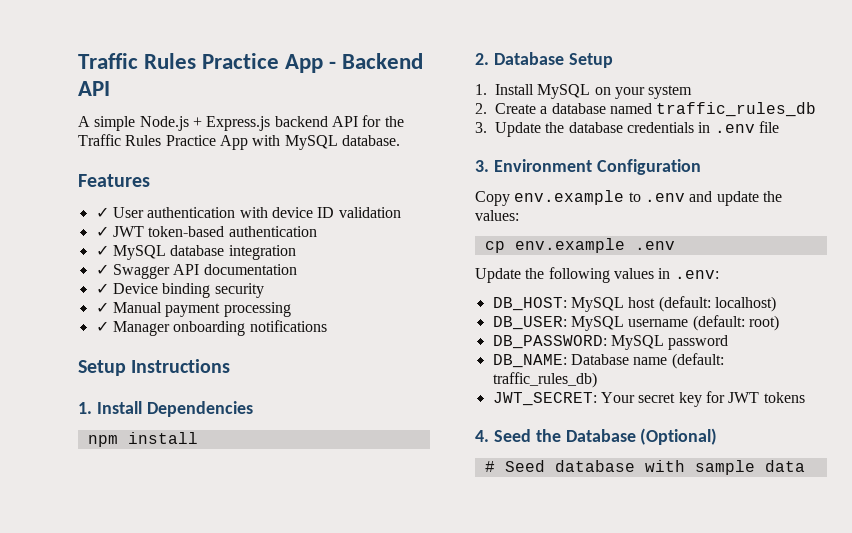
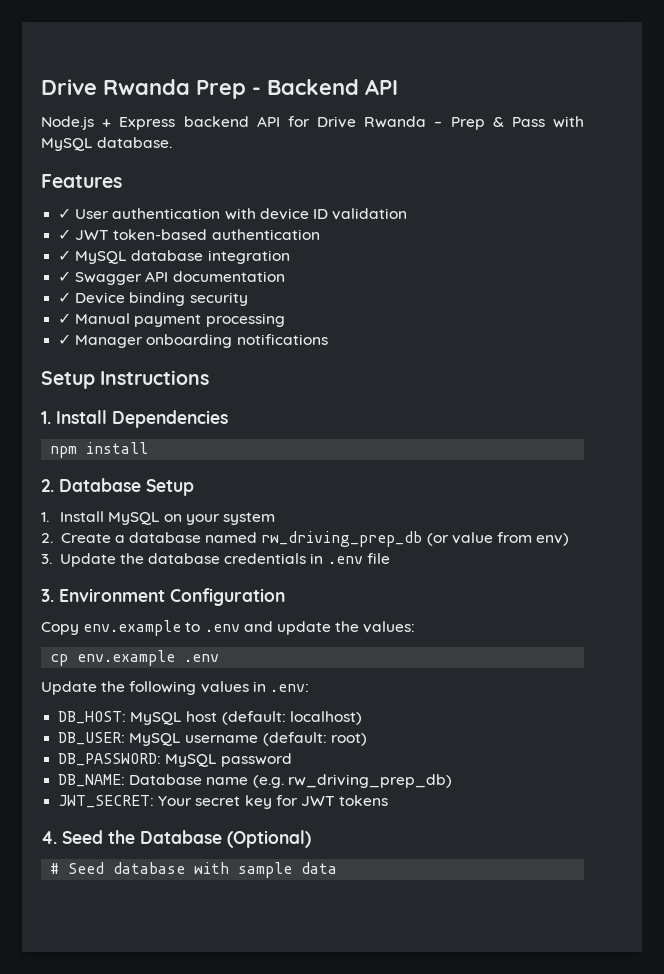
- Traffic Rules Practice App - Backend API
+ Drive Rwanda Prep - Backend API
- A simple Node.js + Express.js backend API for the Traffic Rules Practice App with MySQL database.
+ Node.js + Express backend API for Drive Rwanda – Prep & Pass with MySQL database.
- 2. Create a database named traffic_rules_db
+ 2. Create a database named rw_driving_prep_db (or value from env)
- DB_NAME: Database name (default: traffic_rules_db)
+ DB_NAME: Database name (e.g. rw_driving_prep_db)

